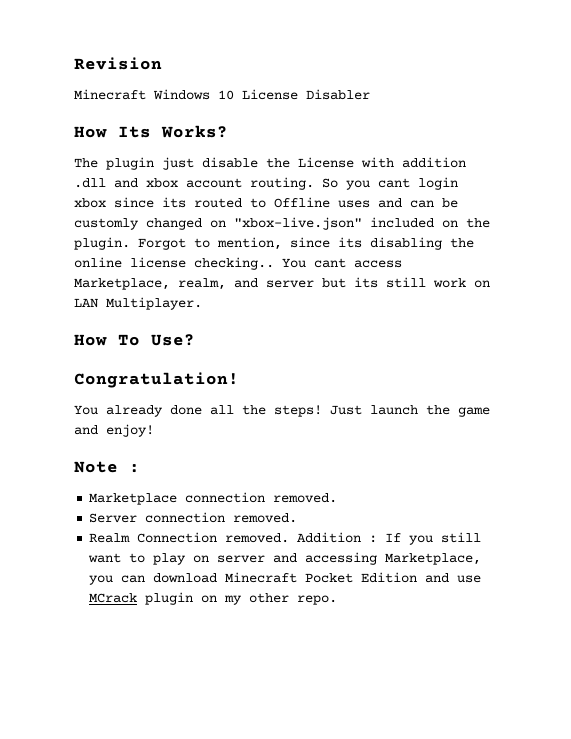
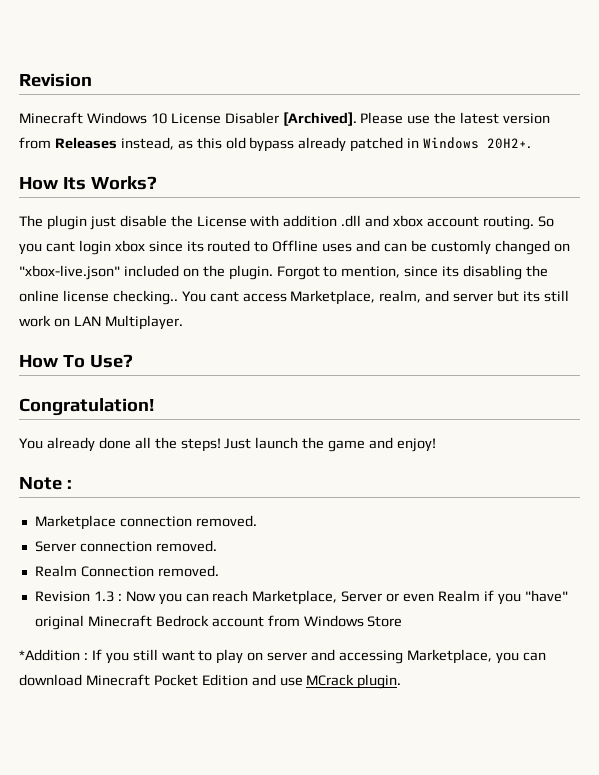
- Minecraft Windows 10 License Disabler
+ Minecraft Windows 10 License Disabler [Archived]. Please use the latest version from Releases instead, as this old bypass already patched in Windows 20H2+.
- Realm Connection removed. Addition : If you still want to play on server and accessing Marketplace, you can download Minecraft Pocket Edition and use MCrack plugin on my other repo.
+ Realm Connection removed.
+ Revision 1.3 : Now you can reach Marketplace, Server or even Realm if you "have" original Minecraft Bedrock account from Windows Store
+ *Addition : If you still want to play on server and accessing Marketplace, you can download Minecraft Pocket Edition and use MCrack plugin.

